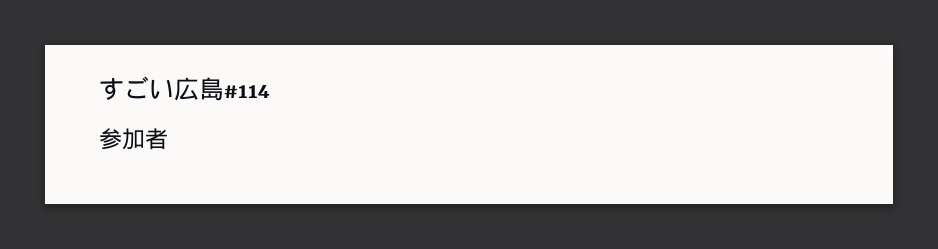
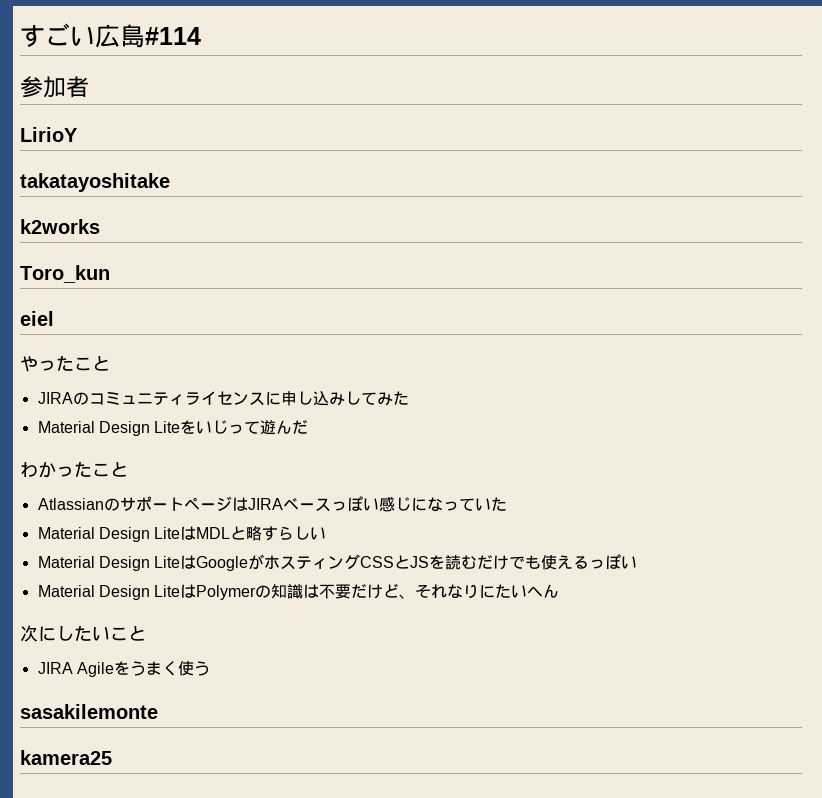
+ LirioY
+ takatayoshitake
+ k2works
+ Toro_kun
+ eiel
+ やったこと
+ JIRAのコミュニティライセンスに申し込みしてみた
+ Material Design Liteをいじって遊んだ
+ わかったこと
+ AtlassianのサポートページはJIRAベースっぽい感じになっていた
+ Material Design LiteはMDLと略すらしい
+ Material Design LiteはGoogleがホスティングCSSとJSを読むだけでも使えるっぽい
+ Material Design LiteはPolymerの知識は不要だけど、それなりにたいへん
+ 次にしたいこと
+ JIRA Agileをうまく使う
+ sasakilemonte
+ kamera25

